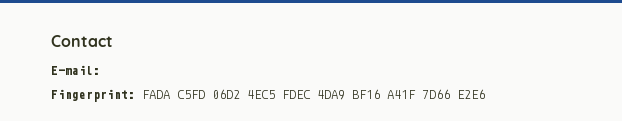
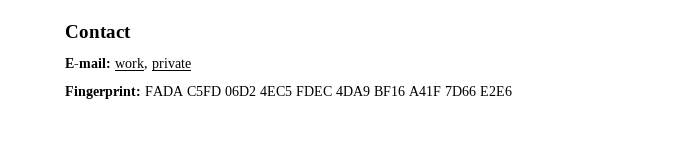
- E-mail:
+ E-mail: work, private

